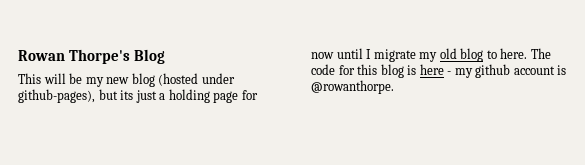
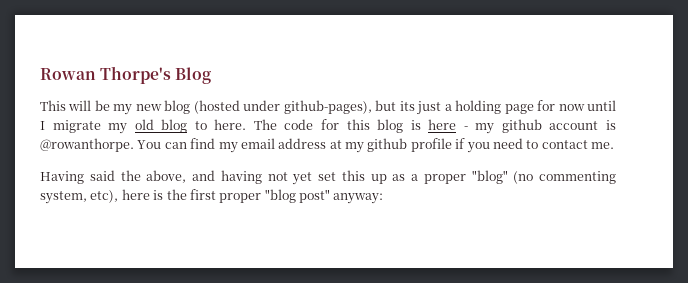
+ You can find my email address at my github profile if you need to contact me.
+ Having said the above, and having not yet set this up as a proper "blog" (no commenting system, etc), here is the first proper "blog post" anyway:

